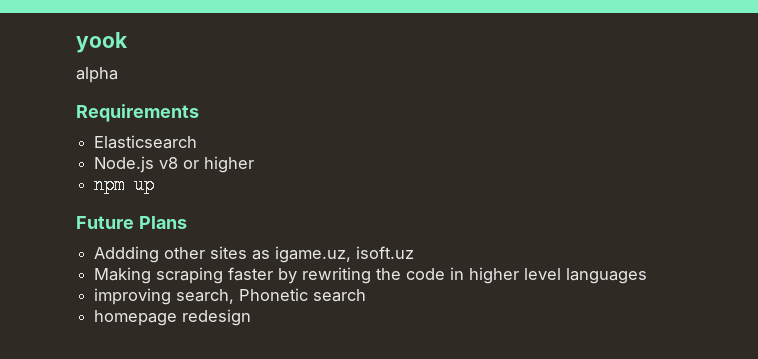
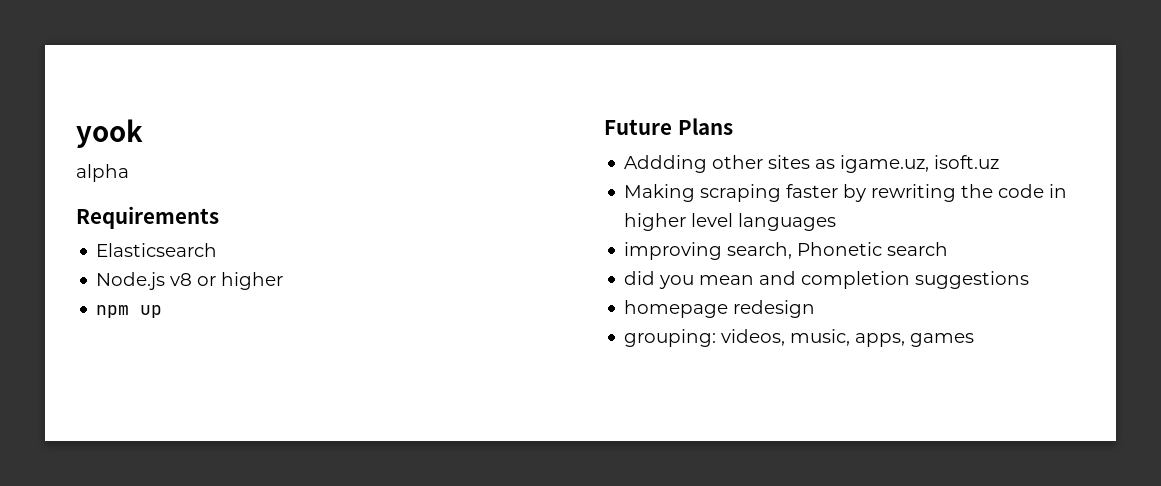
+ did you mean and completion suggestions
  homepage redesign
+ grouping: videos, music, apps, games

